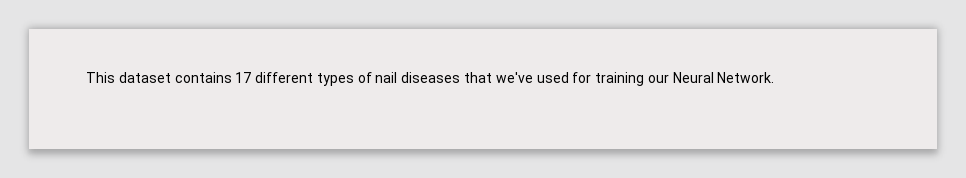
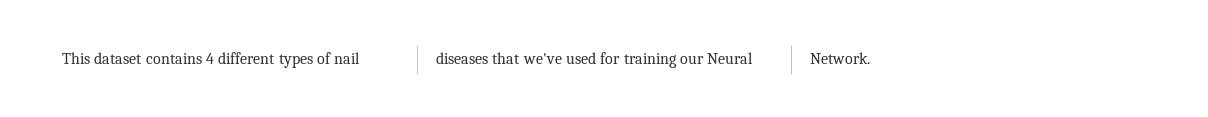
- This dataset contains 17 different types of nail diseases that we've used for training our Neural Network.
+ This dataset contains 4 different types of nail diseases that we've used for training our Neural Network.

